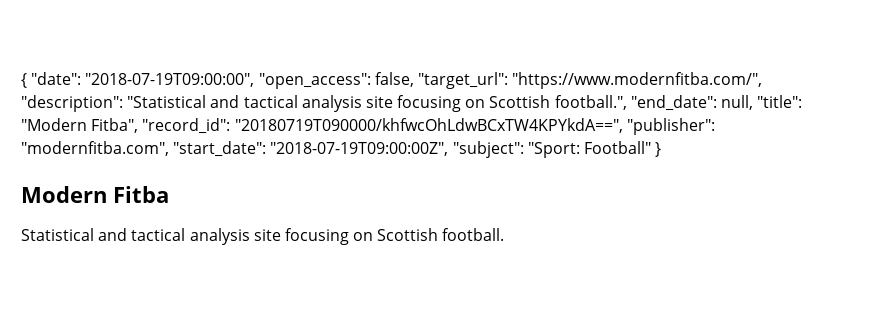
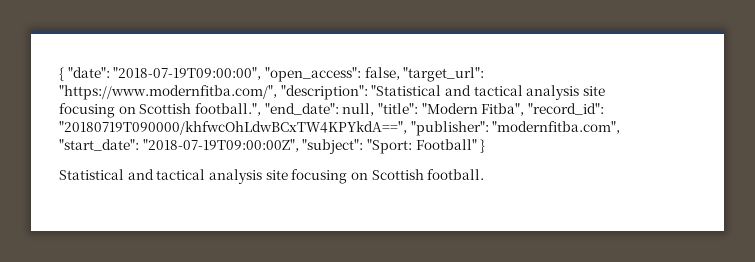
- Modern Fitba

